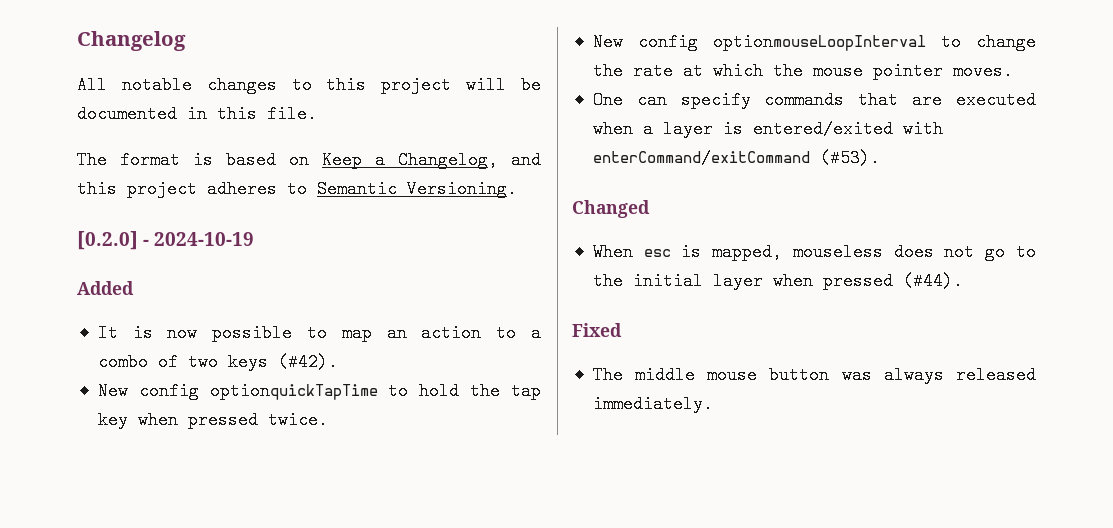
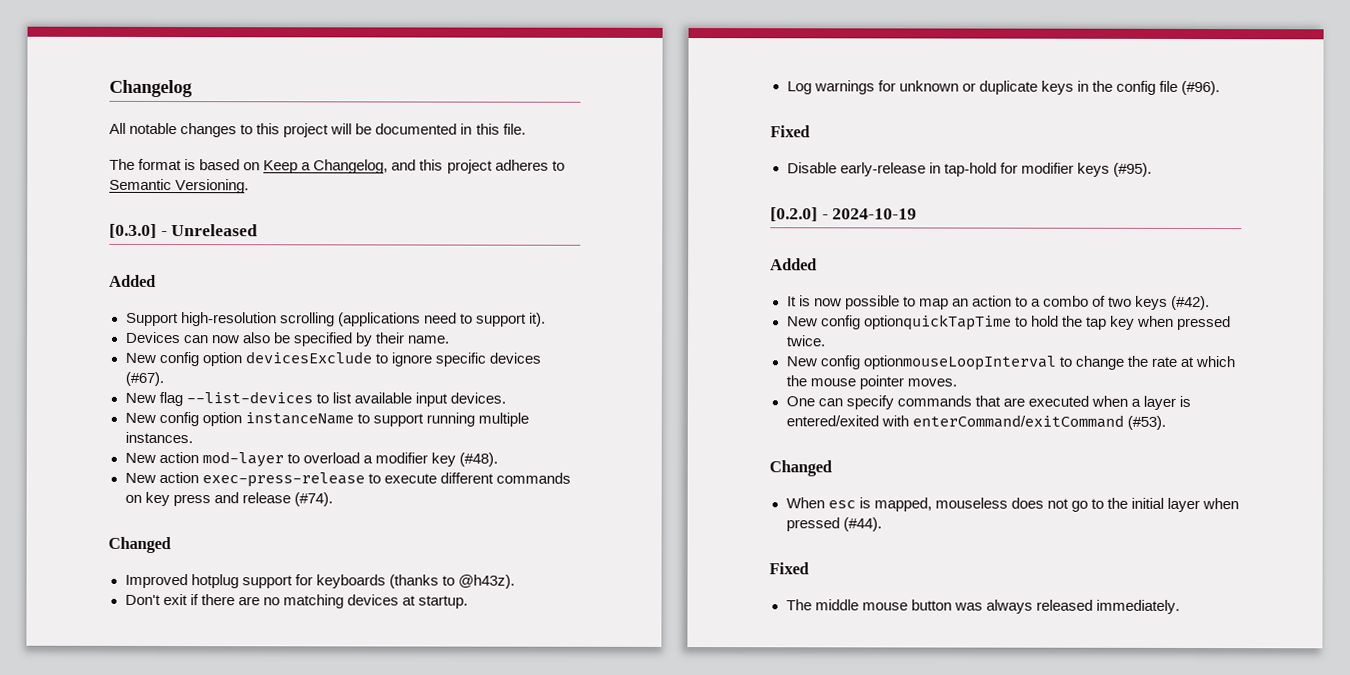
+ [0.3.0] - Unreleased
+ Added
+ Support high-resolution scrolling (applications need to support it).
+ Devices can now also be specified by their name.
+ New config option devicesExclude to ignore specific devices (#67).
+ New flag --list-devices to list available input devices.
+ New config option instanceName to support running multiple instances.
+ New action mod-layer to overload a modifier key (#48).
+ New action exec-press-release to execute different commands on key press and release (#74).
+ Changed
+ Improved hotplug support for keyboards (thanks to @h43z).
+ Don't exit if there are no matching devices at startup.
+ Log warnings for unknown or duplicate keys in the config file (#96).
+ Fixed
+ Disable early-release in tap-hold for modifier keys (#95).

